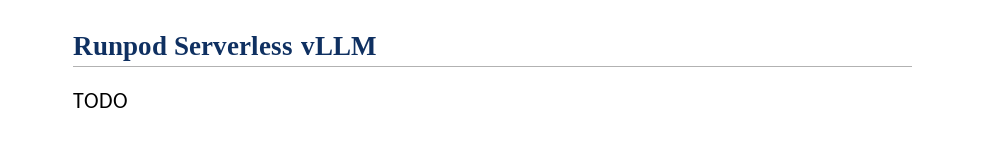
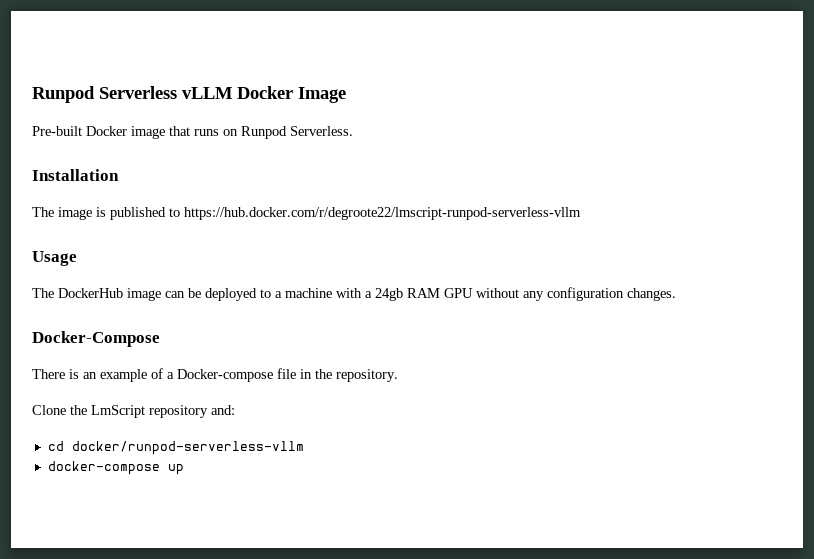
- Runpod Serverless vLLM
- TODO
+ Runpod Serverless vLLM Docker Image
+ Pre-built Docker image that runs on Runpod Serverless.
+ Installation
+ The image is published to https://hub.docker.com/r/degroote22/lmscript-runpod-serverless-vllm
+ Usage
+ The DockerHub image can be deployed to a machine with a 24gb RAM GPU without any configuration changes.
+ Docker-Compose
+ There is an example of a Docker-compose file in the repository.
+ Clone the LmScript repository and:
+ cd docker/runpod-serverless-vllm
+ docker-compose up

